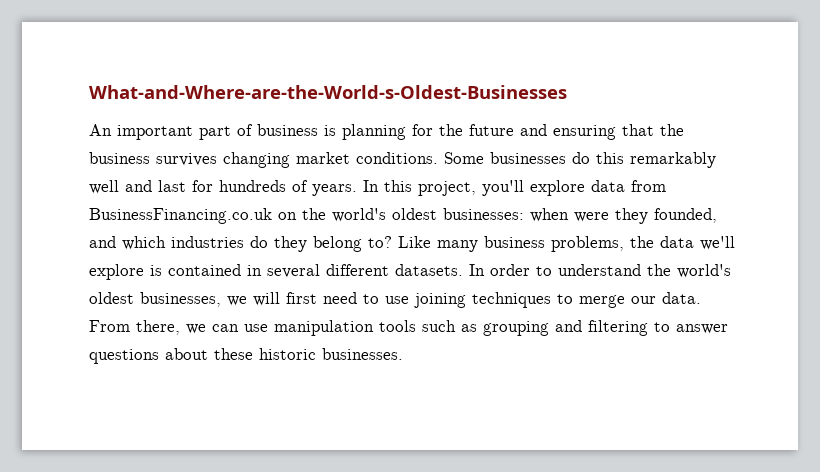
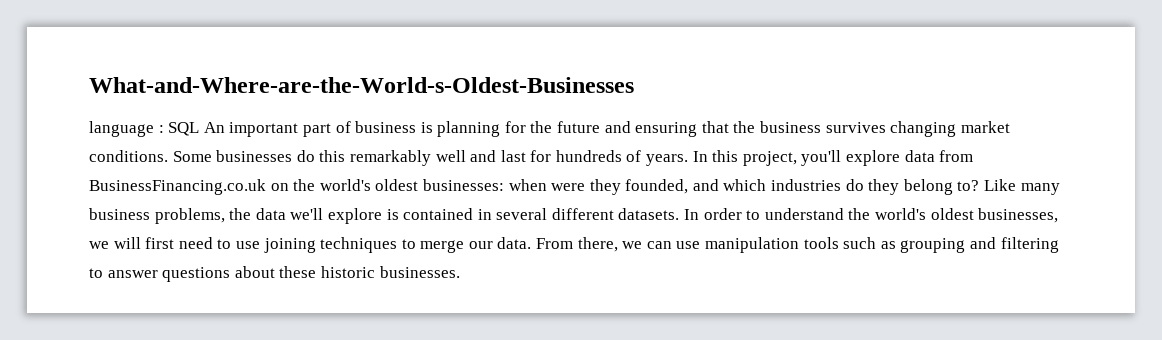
- An important part of business is planning for the future and ensuring that the business survives changing market conditions.
+ language : SQL An important part of business is planning for the future and ensuring that the business survives changing market conditions.

